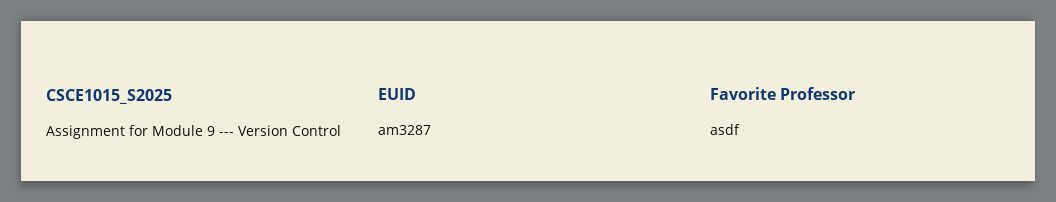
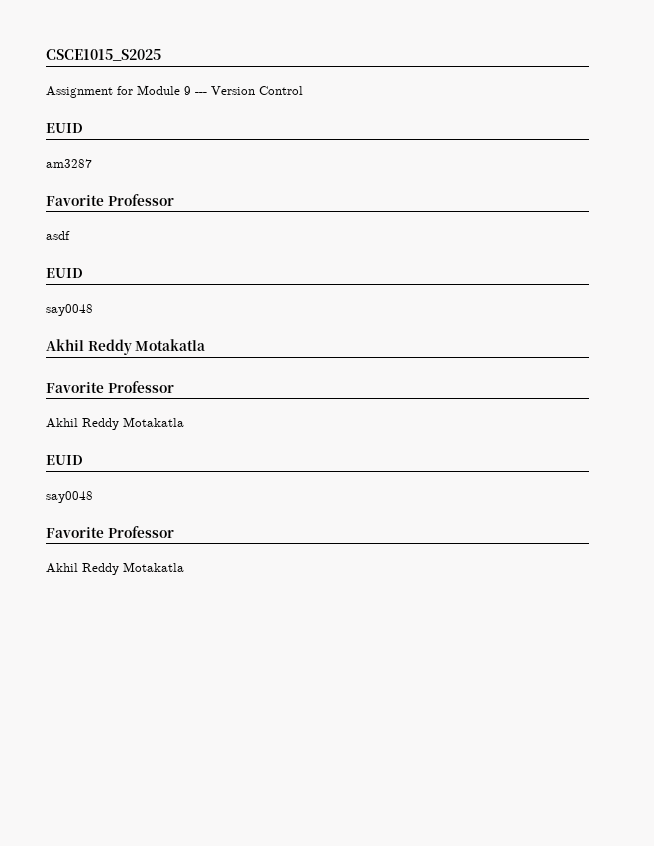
  asdf
+ EUID
+ say0048
+ Akhil Reddy Motakatla
+ Favorite Professor
+ Akhil Reddy Motakatla
+ EUID
+ say0048
+ Favorite Professor
+ Akhil Reddy Motakatla

